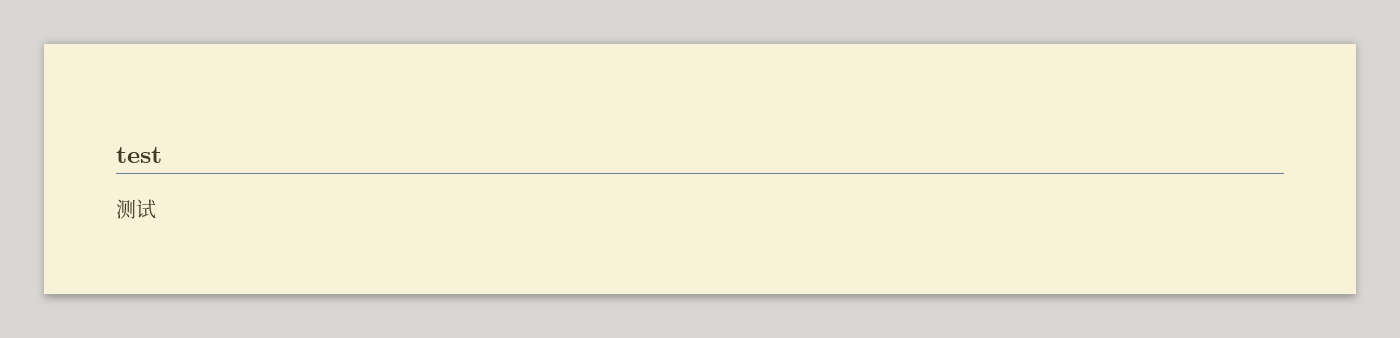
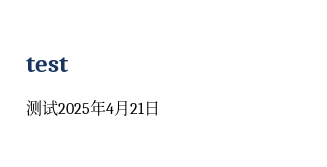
- 测试
+ 测试2025年4月21日

